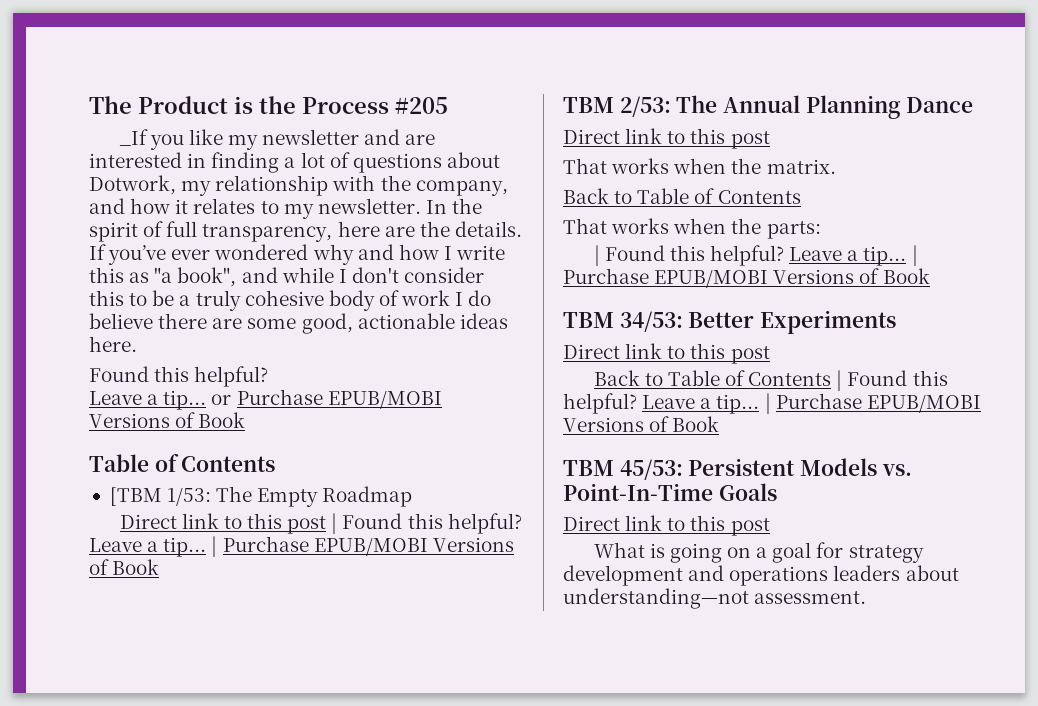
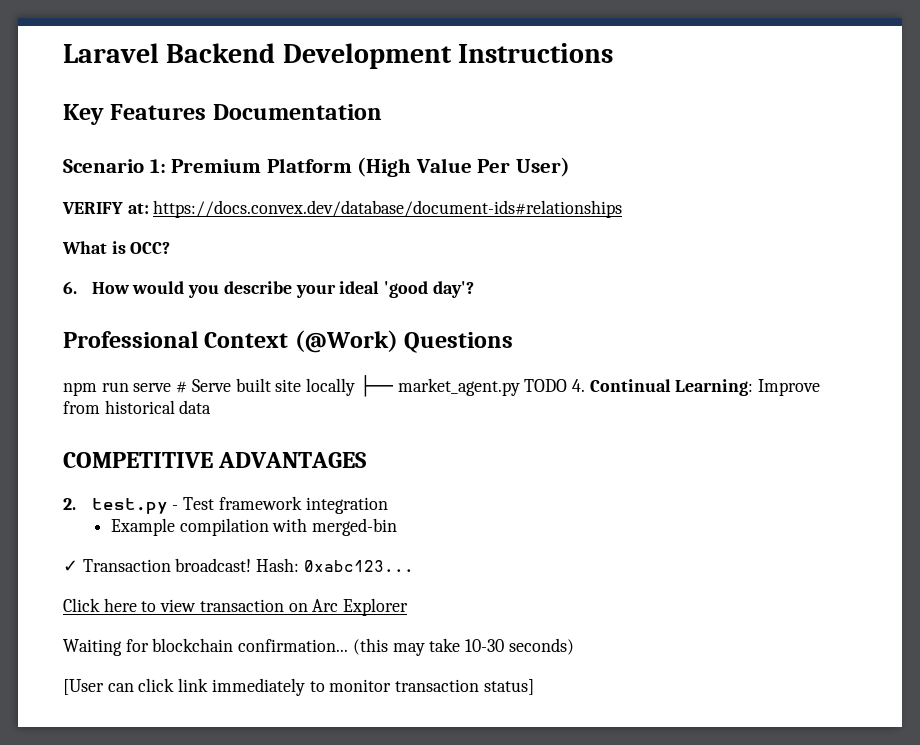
- The Product is the Process #205
- _If you like my newsletter and are interested in finding a lot of questions about Dotwork, my relationship with the company, and how it relates to my newsletter. In the spirit of full transparency, here are the details. If you’ve ever wondered why and how I write this as "a book", and while I don't consider this to be a truly cohesive body of work I do believe there are some good, actionable ideas here.
- Found this helpful?
- Leave a tip... or Purchase EPUB/MOBI Versions of Book
- Table of Contents
- [TBM 1/53: The Empty Roadmap
- Direct link to this post | Found this helpful? Leave a tip... | Purchase EPUB/MOBI Versions of Book
- TBM 2/53: The Annual Planning Dance
- Direct link to this post
- That works when the matrix.
- Back to Table of Contents
- That works when the parts:
- | Found this helpful? Leave a tip... | Purchase EPUB/MOBI Versions of Book
- TBM 34/53: Better Experiments
- Direct link to this post
- Back to Table of Contents | Found this helpful? Leave a tip... | Purchase EPUB/MOBI Versions of Book
- TBM 45/53: Persistent Models vs. Point-In-Time Goals
- Direct link to this post
- What is going on a goal for strategy development and operations leaders about understanding—not assessment.
+ Laravel Backend Development Instructions
+ Key Features Documentation
+ Scenario 1: Premium Platform (High Value Per User)
+ VERIFY at: https://docs.convex.dev/database/document-ids#relationships
+ What is OCC?
+ 6. How would you describe your ideal 'good day'?
+ Professional Context (@Work) Questions
+ npm run serve # Serve built site locally ├── market_agent.py TODO 4. Continual Learning: Improve from historical data
+ COMPETITIVE ADVANTAGES
+ 2. test.py - Test framework integration
+ Example compilation with merged-bin
+ ✓ Transaction broadcast! Hash: 0xabc123...
+ Click here to view transaction on Arc Explorer
+ Waiting for blockchain confirmation... (this may take 10-30 seconds)
+ [User can click link immediately to monitor transaction status]

